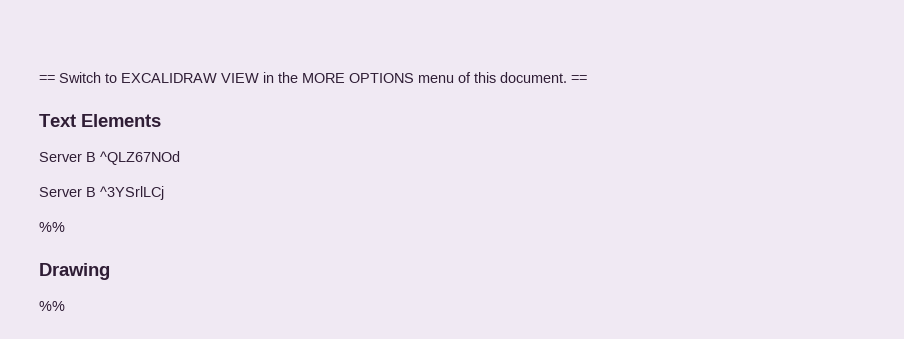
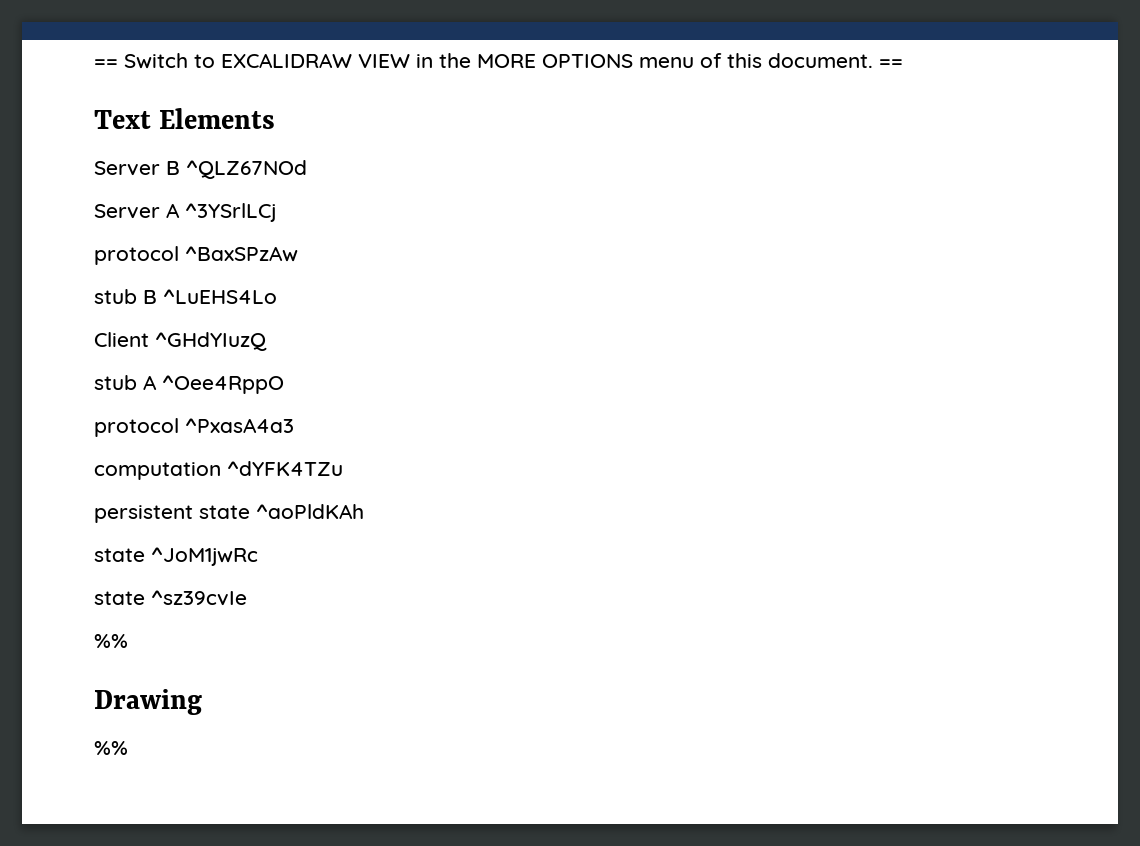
- Server B ^3YSrlLCj
+ Server A ^3YSrlLCj
+ protocol ^BaxSPzAw
+ stub B ^LuEHS4Lo
+ Client ^GHdYIuzQ
+ stub A ^Oee4RppO
+ protocol ^PxasA4a3
+ computation ^dYFK4TZu
+ persistent state ^aoPldKAh
+ state ^JoM1jwRc
+ state ^sz39cvIe

